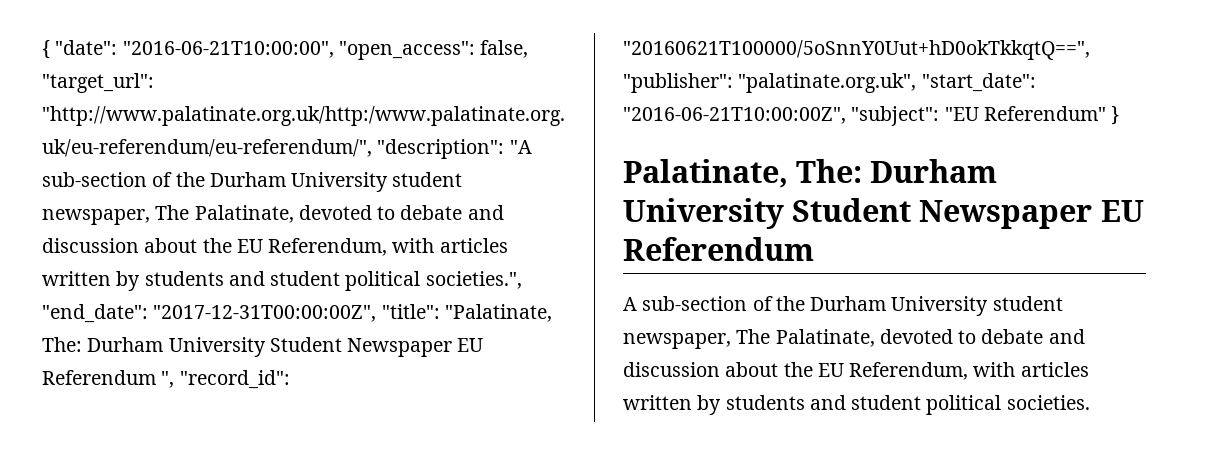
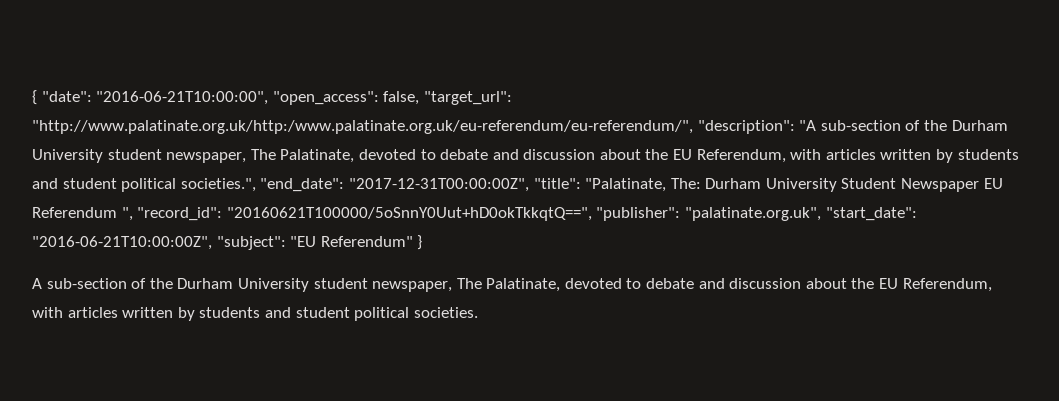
- Palatinate, The: Durham University Student Newspaper EU Referendum

